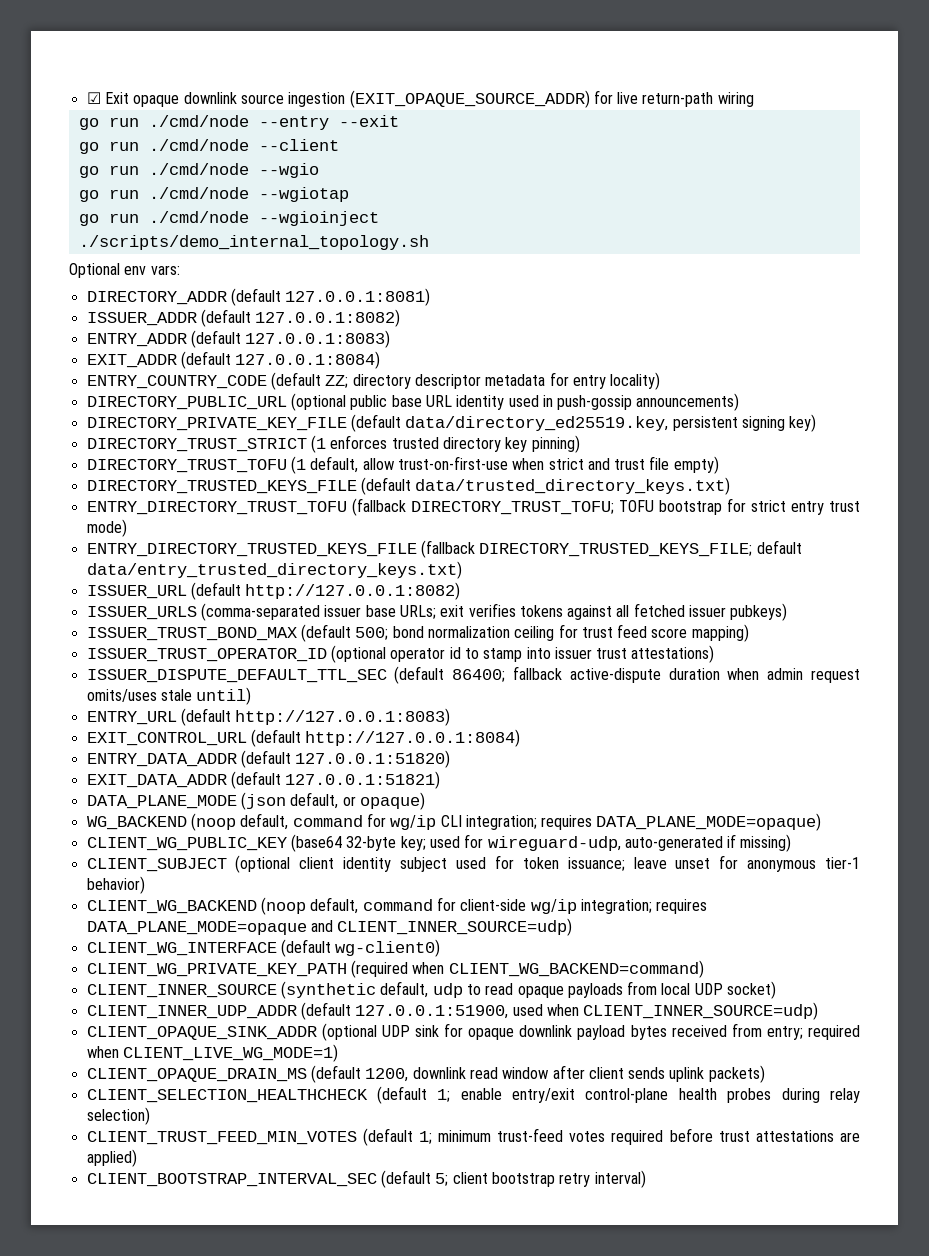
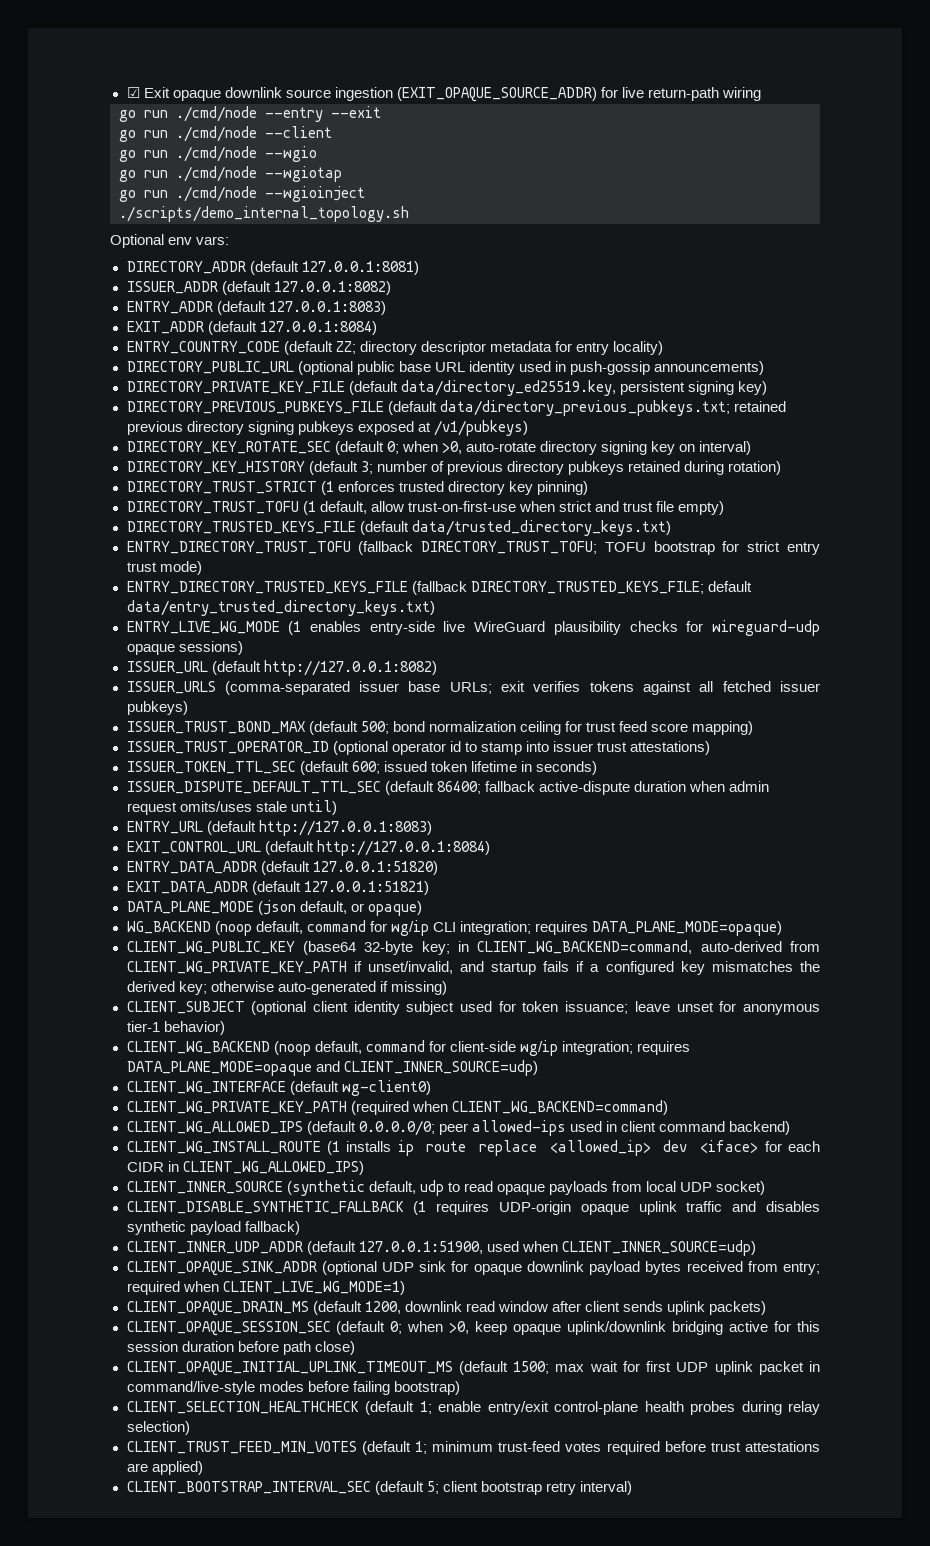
+ DIRECTORY_PREVIOUS_PUBKEYS_FILE (default data/directory_previous_pubkeys.txt; retained previous directory signing pubkeys exposed at /v1/pubkeys)
+ DIRECTORY_KEY_ROTATE_SEC (default 0; when >0, auto-rotate directory signing key on interval)
+ DIRECTORY_KEY_HISTORY (default 3; number of previous directory pubkeys retained during rotation)
+ ENTRY_LIVE_WG_MODE (1 enables entry-side live WireGuard plausibility checks for wireguard-udp opaque sessions)
+ ISSUER_TOKEN_TTL_SEC (default 600; issued token lifetime in seconds)
- CLIENT_WG_PUBLIC_KEY (base64 32-byte key; used for wireguard-udp, auto-generated if missing)
+ CLIENT_WG_PUBLIC_KEY (base64 32-byte key; in CLIENT_WG_BACKEND=command, auto-derived from CLIENT_WG_PRIVATE_KEY_PATH if unset/invalid, and startup fails if a configured key mismatches the derived key; otherwise auto-generated if missing)
+ CLIENT_WG_ALLOWED_IPS (default 0.0.0.0/0; peer allowed-ips used in client command backend)
+ CLIENT_WG_INSTALL_ROUTE (1 installs ip route replace <allowed_ip> dev <iface> for each CIDR in CLIENT_WG_ALLOWED_IPS)
+ CLIENT_DISABLE_SYNTHETIC_FALLBACK (1 requires UDP-origin opaque uplink traffic and disables synthetic payload fallback)
+ CLIENT_OPAQUE_SESSION_SEC (default 0; when >0, keep opaque uplink/downlink bridging active for this session duration before path close)
+ CLIENT_OPAQUE_INITIAL_UPLINK_TIMEOUT_MS (default 1500; max wait for first UDP uplink packet in command/live-style modes before failing bootstrap)

